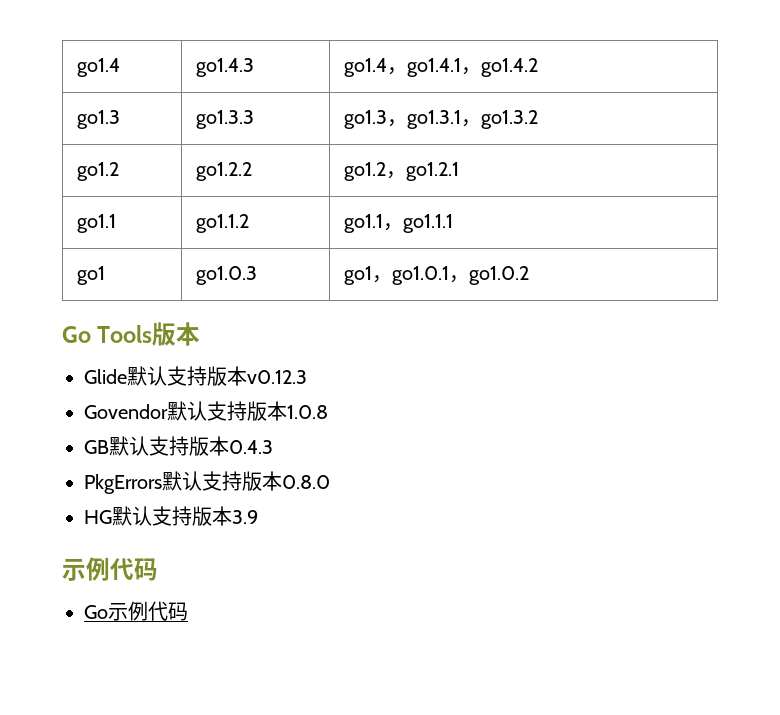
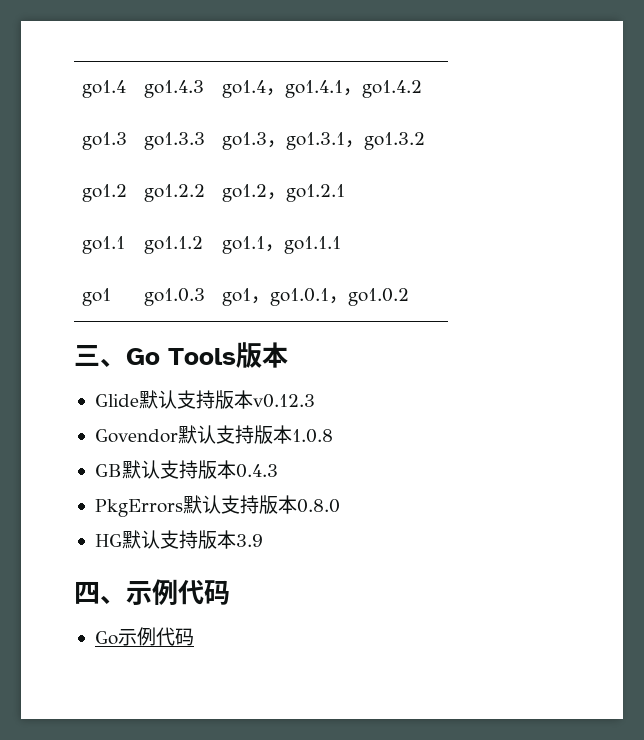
- Go Tools版本
+ 三、Go Tools版本
  HG默认支持版本3.9
- 示例代码
+ 四、示例代码

